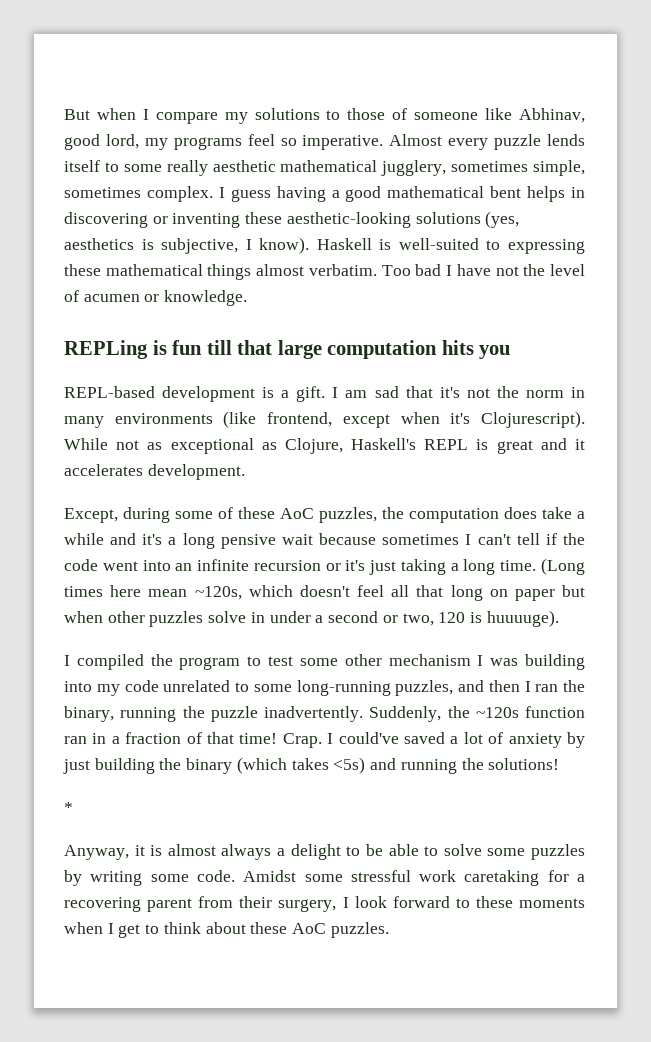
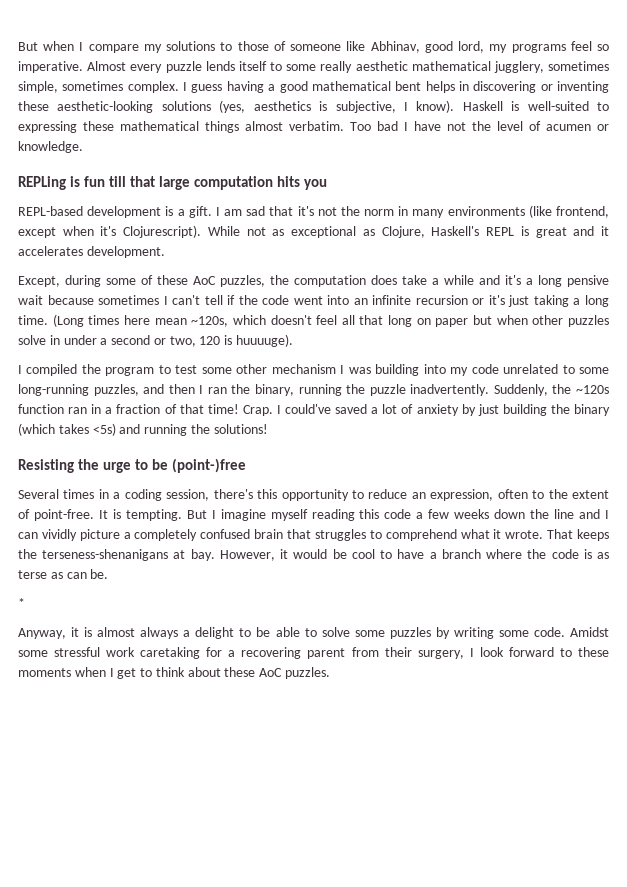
+ Resisting the urge to be (point-)free
+ Several times in a coding session, there's this opportunity to reduce an expression, often to the extent of point-free. It is tempting. But I imagine myself reading this code a few weeks down the line and I can vividly picture a completely confused brain that struggles to comprehend what it wrote. That keeps the terseness-shenanigans at bay. However, it would be cool to have a branch where the code is as terse as can be.

